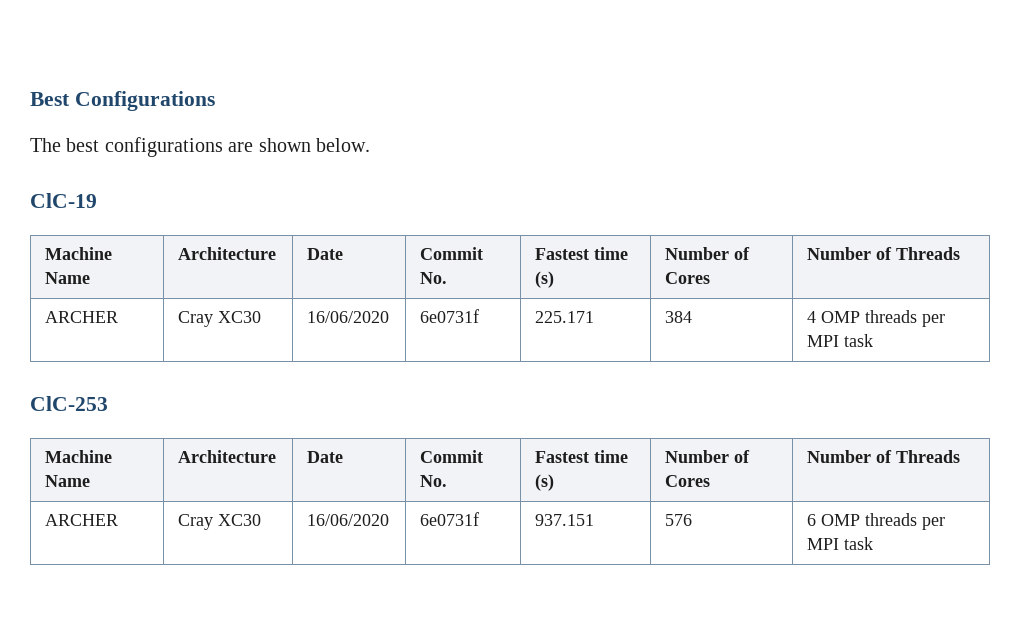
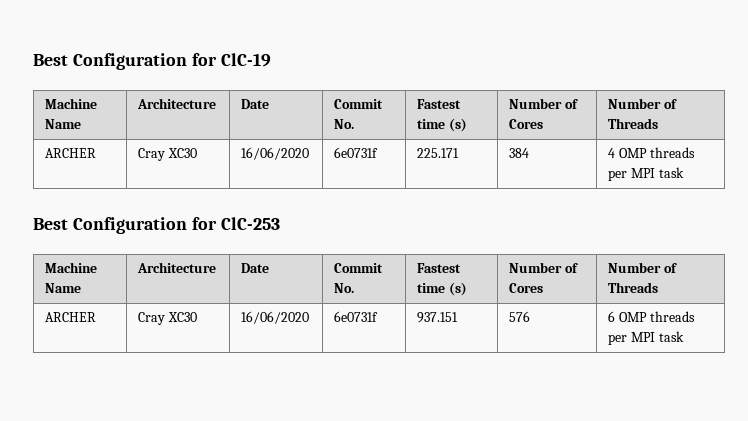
- Best Configurations
- The best configurations are shown below.
- ClC-19
+ Best Configuration for ClC-19
- ClC-253
+ Best Configuration for ClC-253

